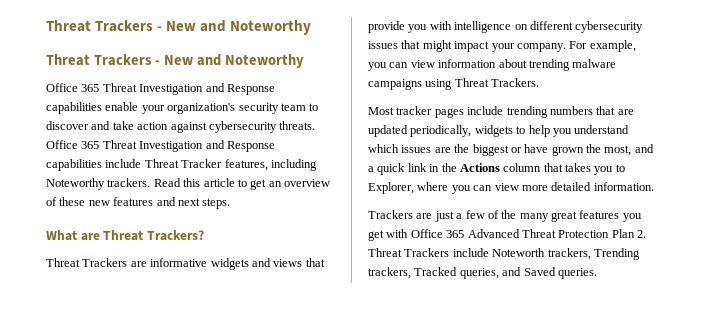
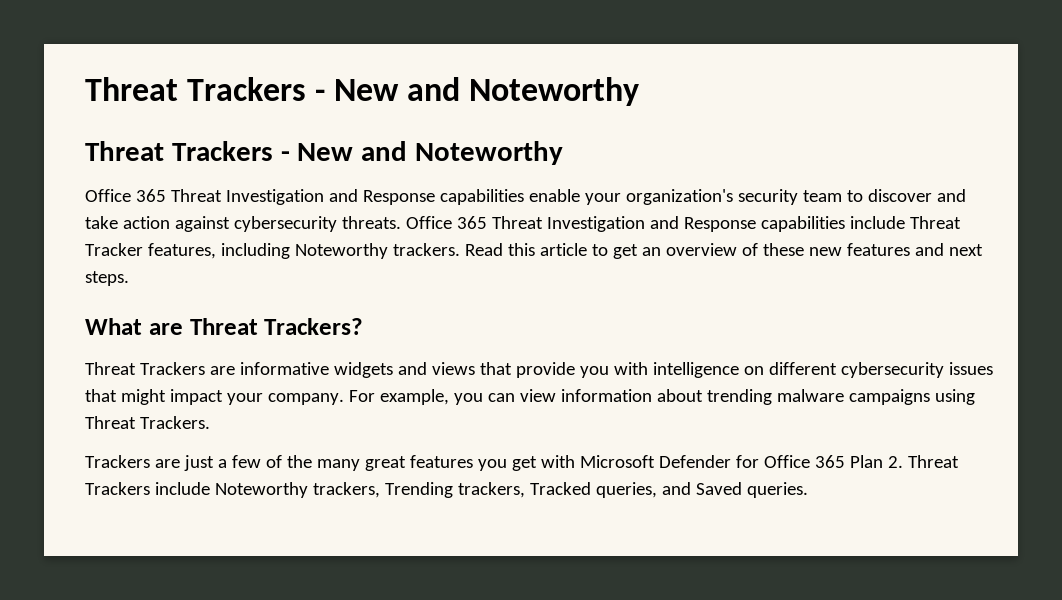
- Most tracker pages include trending numbers that are updated periodically, widgets to help you understand which issues are the biggest or have grown the most, and a quick link in the Actions column that takes you to Explorer, where you can view more detailed information.
- Trackers are just a few of the many great features you get with Office 365 Advanced Threat Protection Plan 2. Threat Trackers include Noteworth trackers, Trending trackers, Tracked queries, and Saved queries.
+ Trackers are just a few of the many great features you get with Microsoft Defender for Office 365 Plan 2. Threat Trackers include Noteworthy trackers, Trending trackers, Tracked queries, and Saved queries.

